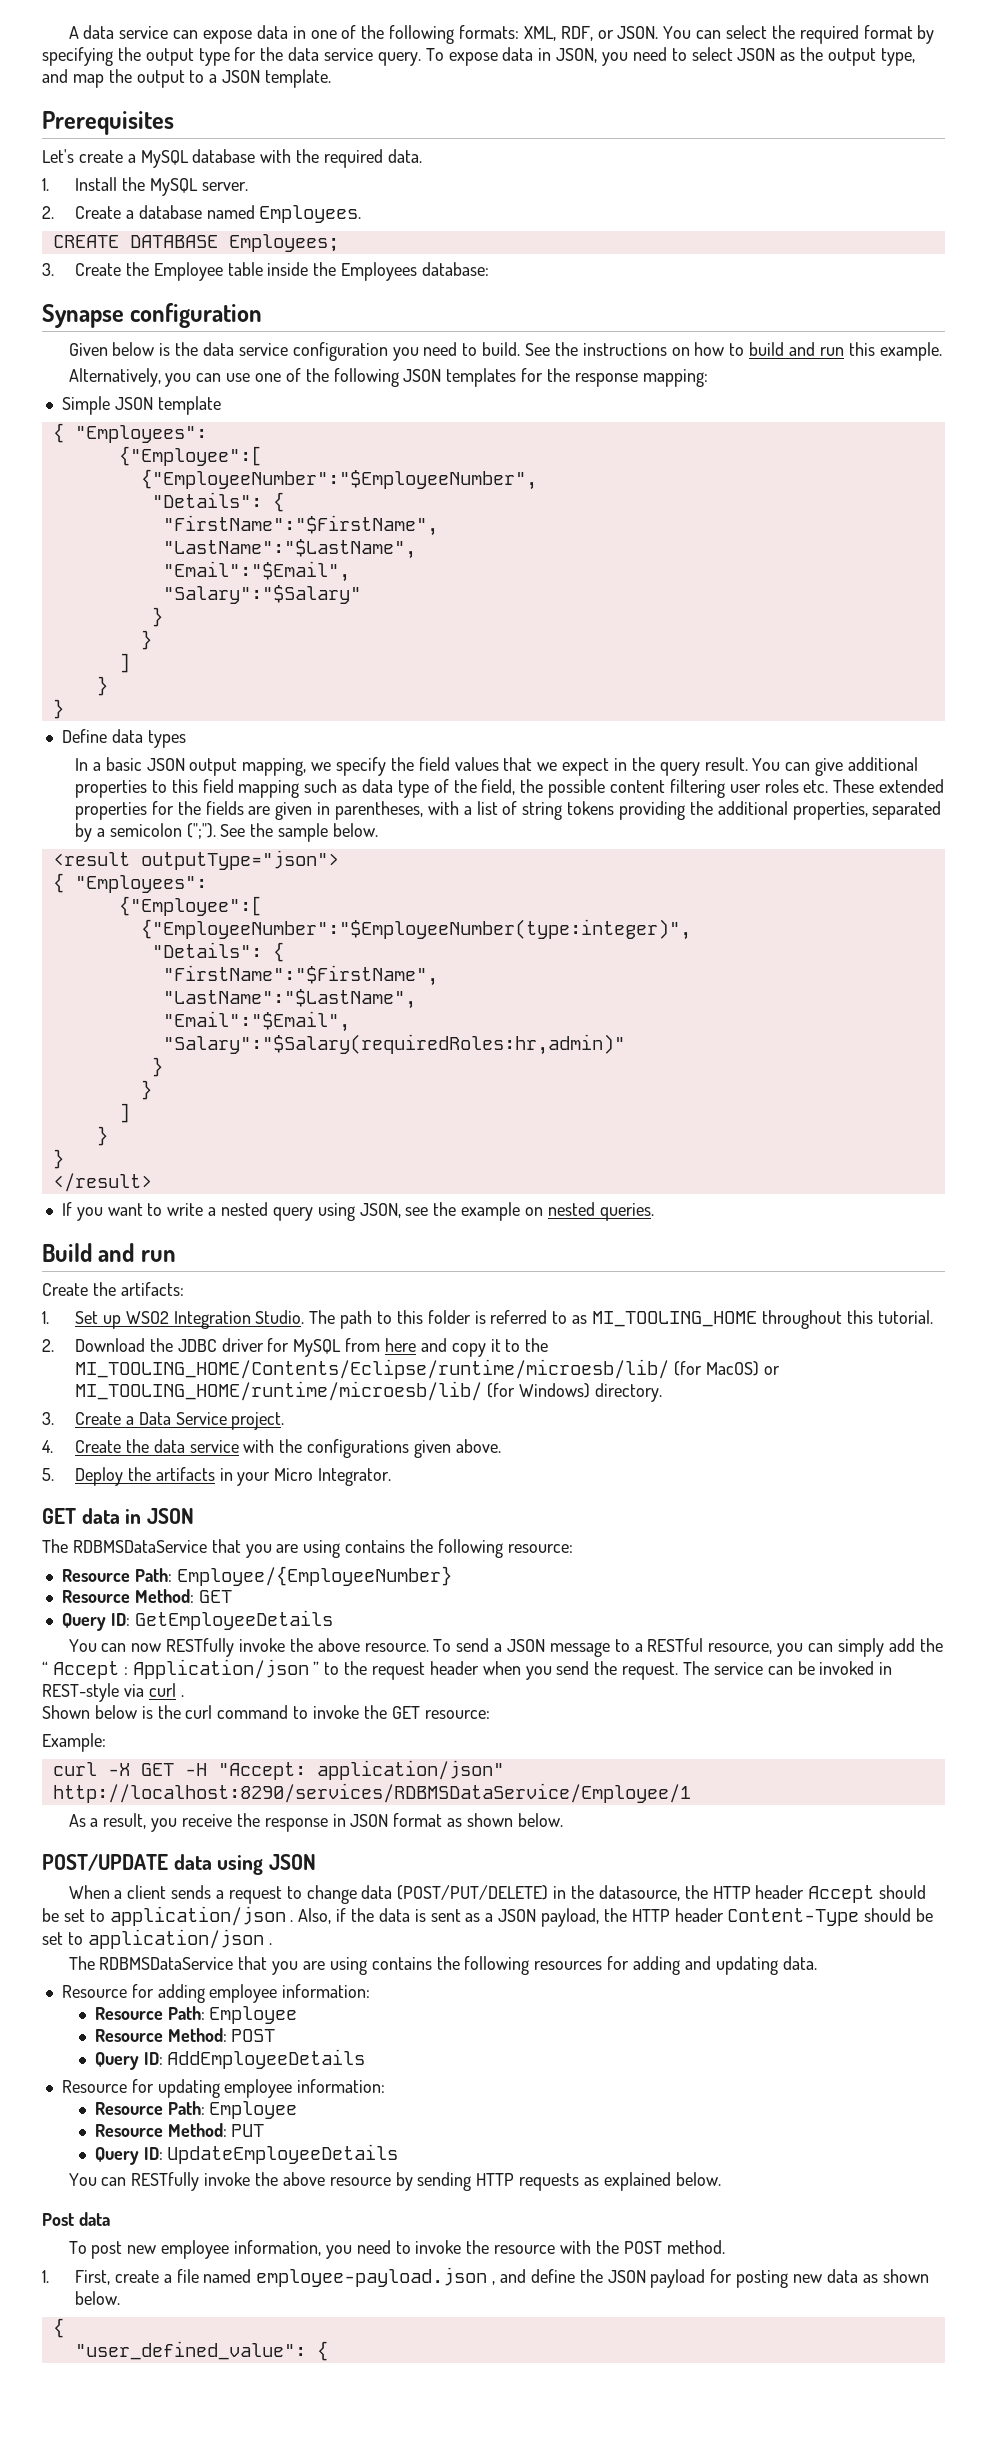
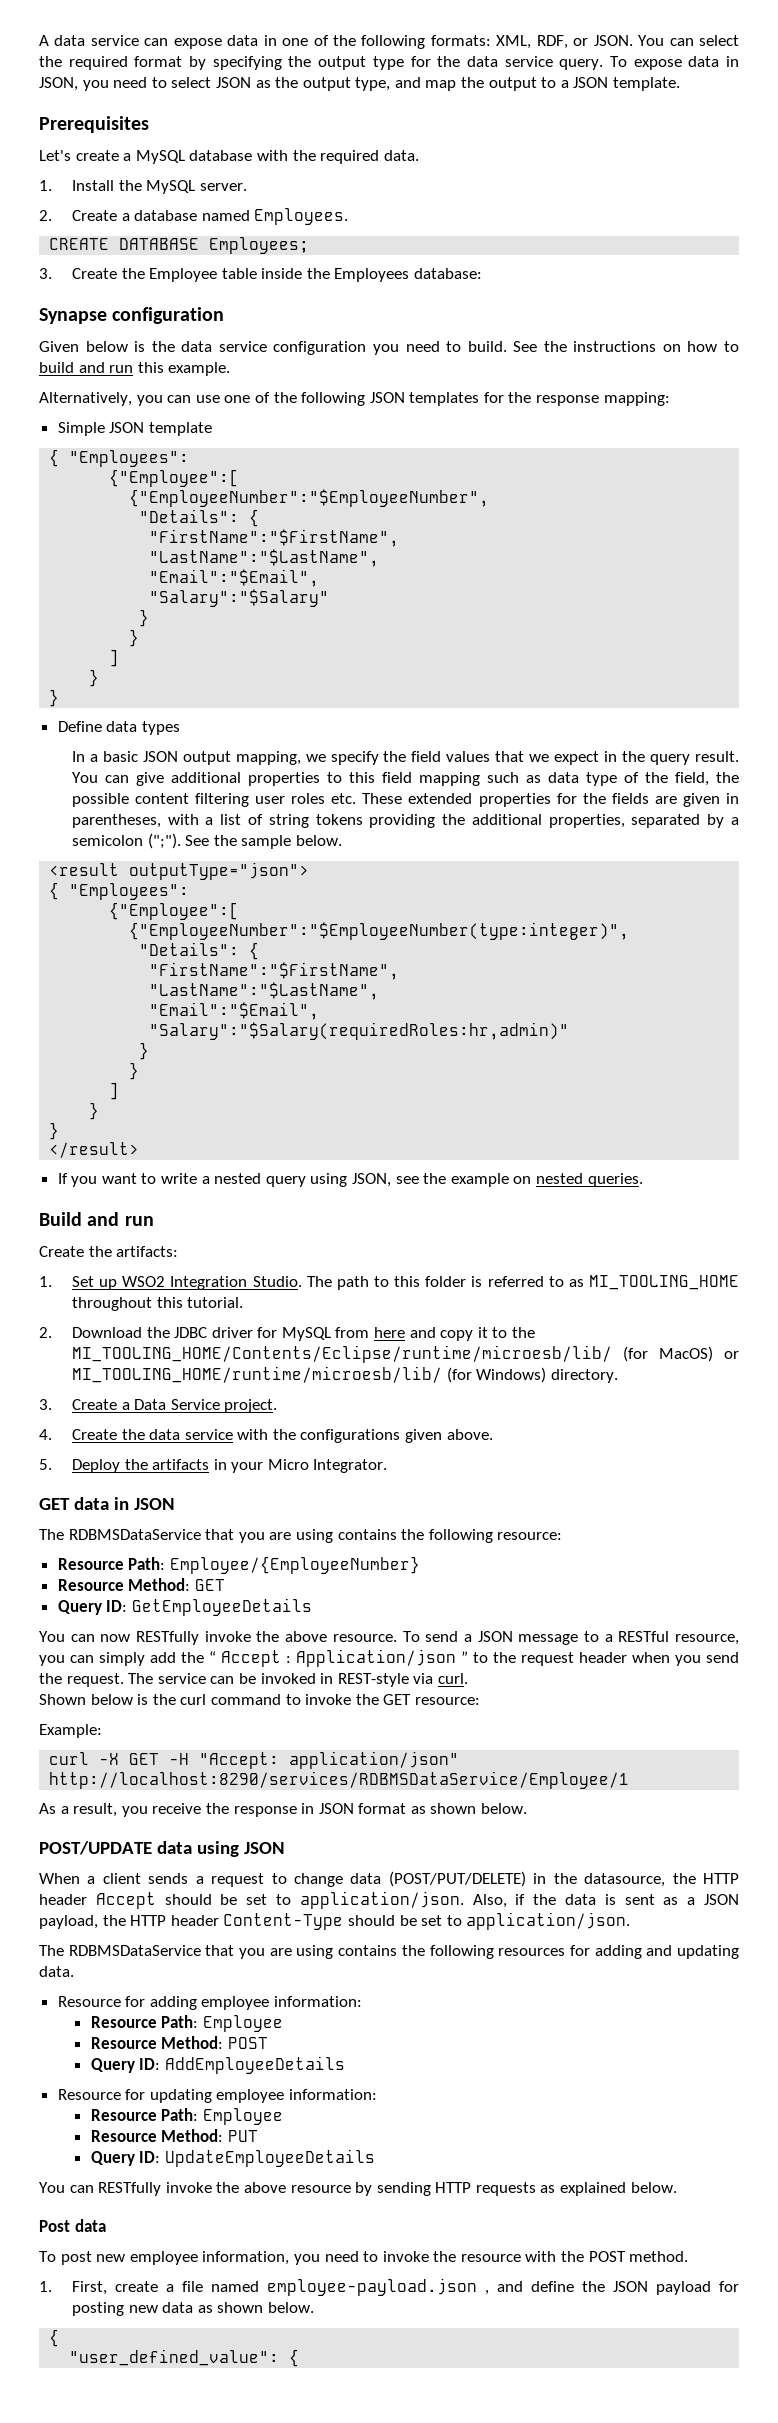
- The service can be invoked in REST-style via curl .
+ The service can be invoked in REST-style via curl.
- When a client sends a request to change data (POST/PUT/DELETE) in the datasource, the HTTP header Accept should be set to application/json .
+ When a client sends a request to change data (POST/PUT/DELETE) in the datasource, the HTTP header Accept should be set to application/json.
- Also, if the data is sent as a JSON payload, the HTTP header Content-Type should be set to application/json .
+ Also, if the data is sent as a JSON payload, the HTTP header Content-Type should be set to application/json.

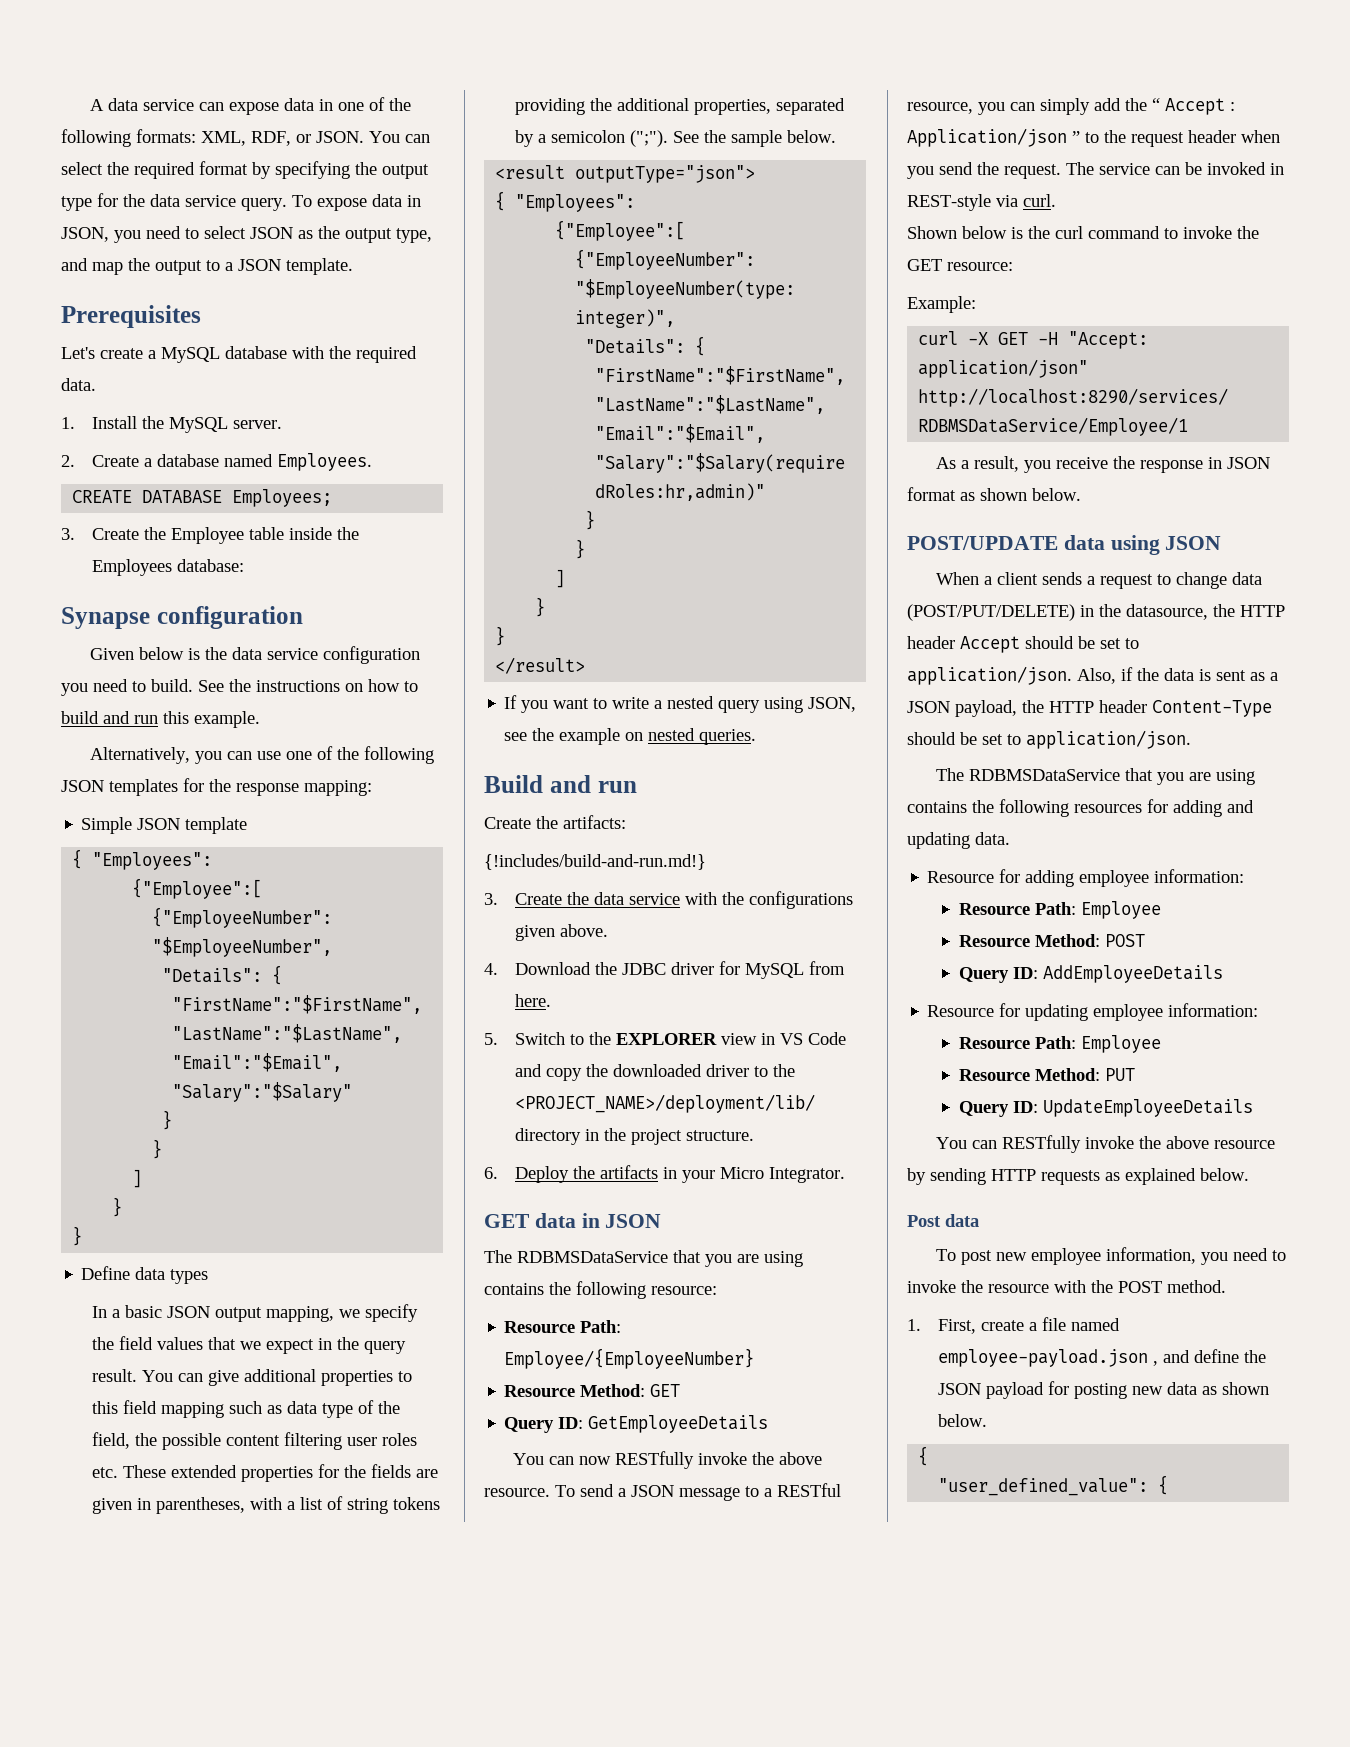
- 1. Set up WSO2 Integration Studio. The path to this folder is referred to as MI_TOOLING_HOME throughout this tutorial.
- 2. Download the JDBC driver for MySQL from here and copy it to the MI_TOOLING_HOME/Contents/Eclipse/runtime/microesb/lib/ (for MacOS) or MI_TOOLING_HOME/runtime/microesb/lib/ (for Windows) directory.
- 3. Create a Data Service project.
- 4. Create the data service with the configurations given above.
+ {!includes/build-and-run.md!}
+ 3. Create the data service with the configurations given above.
- 5. Deploy the artifacts in your Micro Integrator.
+ 4. Download the JDBC driver for MySQL from here.
+ 5. Switch to the EXPLORER view in VS Code and copy the downloaded driver to the <PROJECT_NAME>/deployment/lib/ directory in the project structure.
+ 6. Deploy the artifacts in your Micro Integrator.

